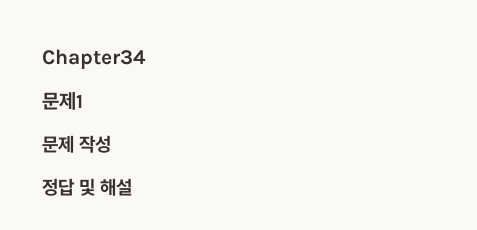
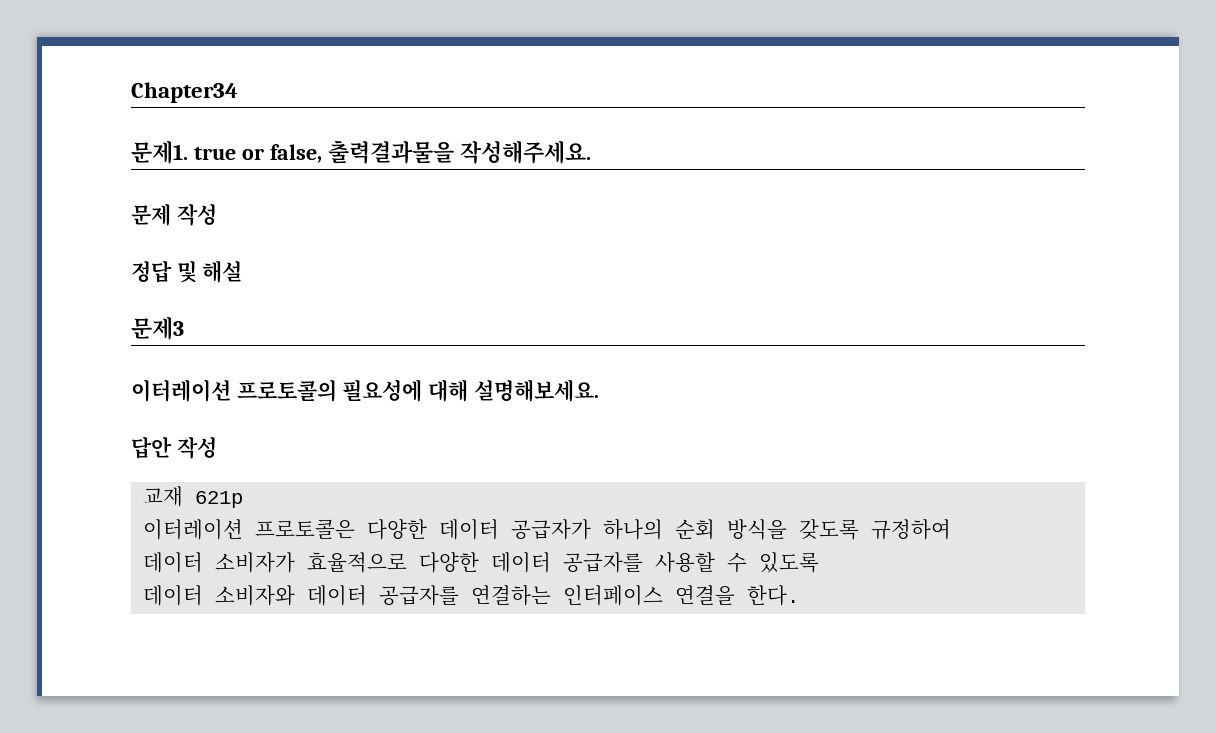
- 문제1
+ 문제1. true or false, 출력결과물을 작성해주세요.
+ 문제3
+ 이터레이션 프로토콜의 필요성에 대해 설명해보세요.
+ 답안 작성
+ 교재 621p
+ 이터레이션 프로토콜은 다양한 데이터 공급자가 하나의 순회 방식을 갖도록 규정하여
+ 데이터 소비자가 효율적으로 다양한 데이터 공급자를 사용할 수 있도록
+ 데이터 소비자와 데이터 공급자를 연결하는 인터페이스 연결을 한다.

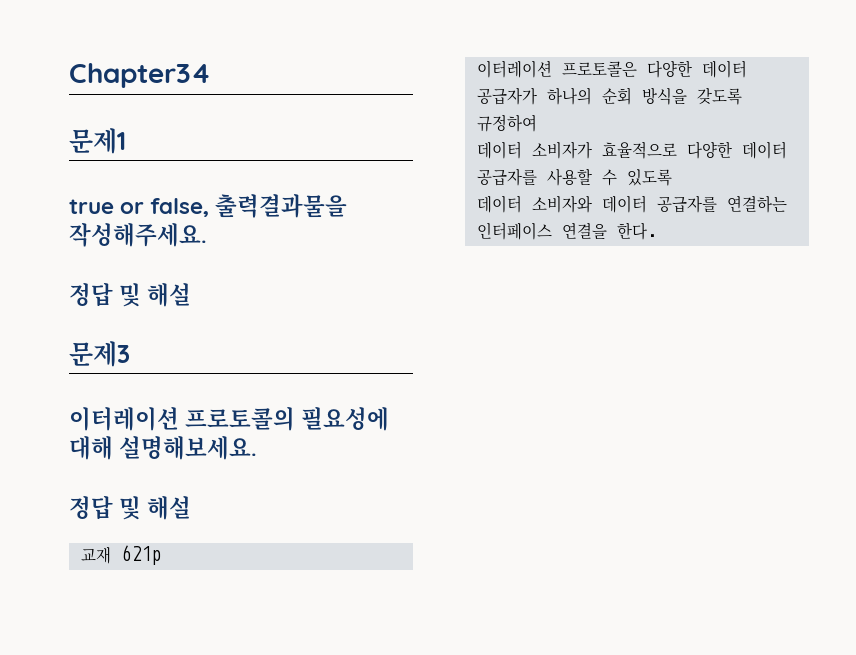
- 문제1. true or false, 출력결과물을 작성해주세요.
+ 문제1
+ true or false, 출력결과물을 작성해주세요.
- 문제 작성
  이터레이션 프로토콜의 필요성에 대해 설명해보세요.
- 답안 작성
+ 정답 및 해설

